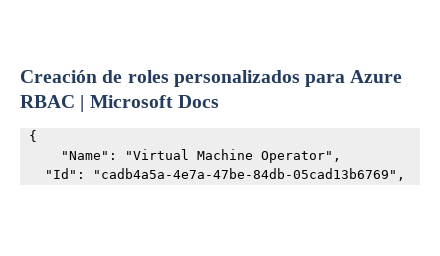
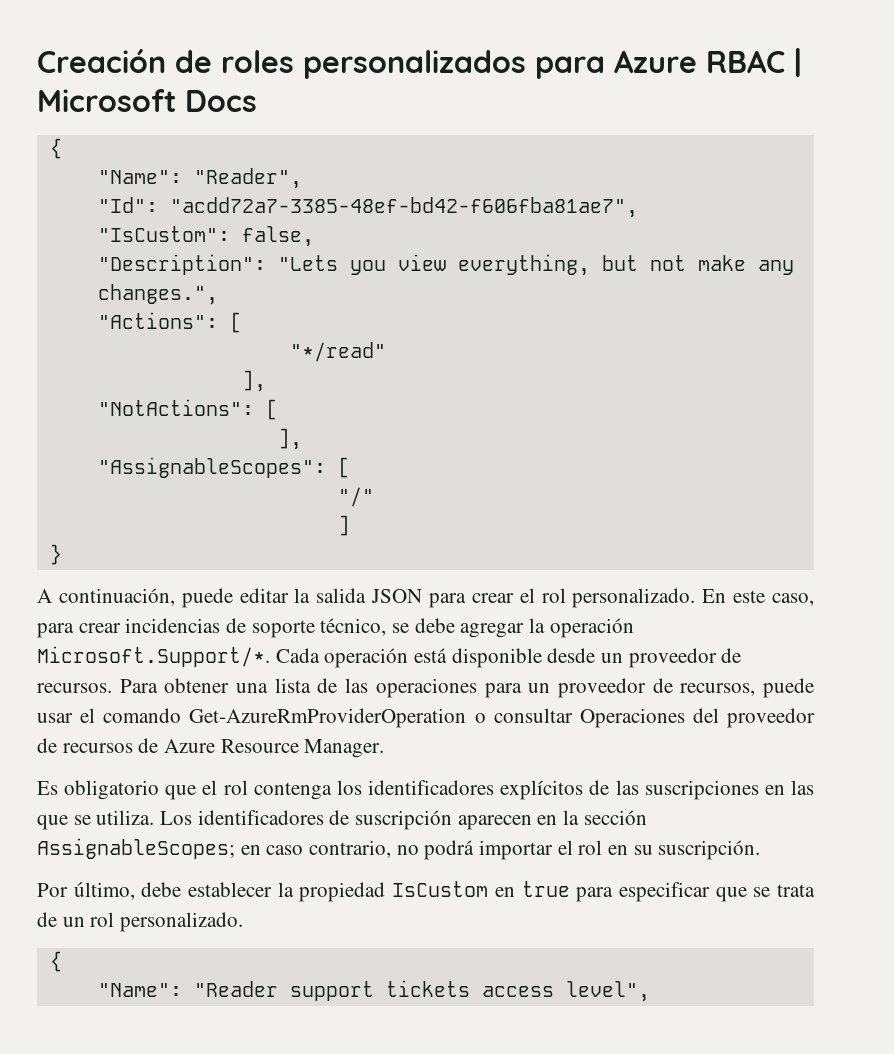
- "Name": "Virtual Machine Operator",
- "Id": "cadb4a5a-4e7a-47be-84db-05cad13b6769",
+ "Name": "Reader",
+ "Id": "acdd72a7-3385-48ef-bd42-f606fba81ae7",
+ "IsCustom": false,
+ "Description": "Lets you view everything, but not make any changes.",
+ "Actions": [
+ "*/read"
+ ],
+ "NotActions": [
+ ],
+ "AssignableScopes": [
+ "/"
+ ]
+ }
+ A continuación, puede editar la salida JSON para crear el rol personalizado. En este caso, para crear incidencias de soporte técnico, se debe agregar la operación Microsoft.Support/*. Cada operación está disponible desde un proveedor de recursos. Para obtener una lista de las operaciones para un proveedor de recursos, puede usar el comando Get-AzureRmProviderOperation o consultar Operaciones del proveedor de recursos de Azure Resource Manager.
+ Es obligatorio que el rol contenga los identificadores explícitos de las suscripciones en las que se utiliza. Los identificadores de suscripción aparecen en la sección AssignableScopes; en caso contrario, no podrá importar el rol en su suscripción.
+ Por último, debe establecer la propiedad IsCustom en true para especificar que se trata de un rol personalizado.
+ {
+ "Name": "Reader support tickets access level",

